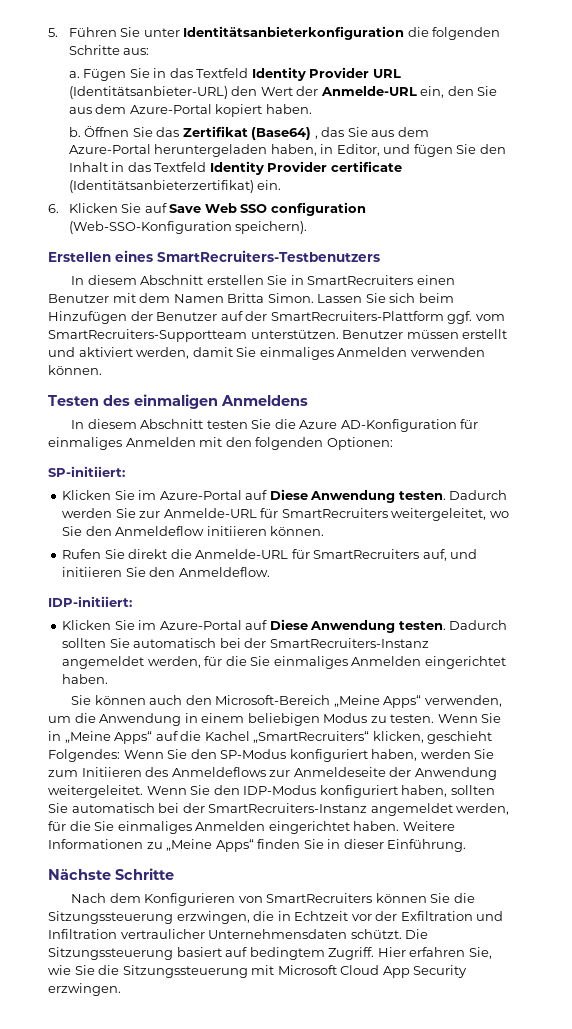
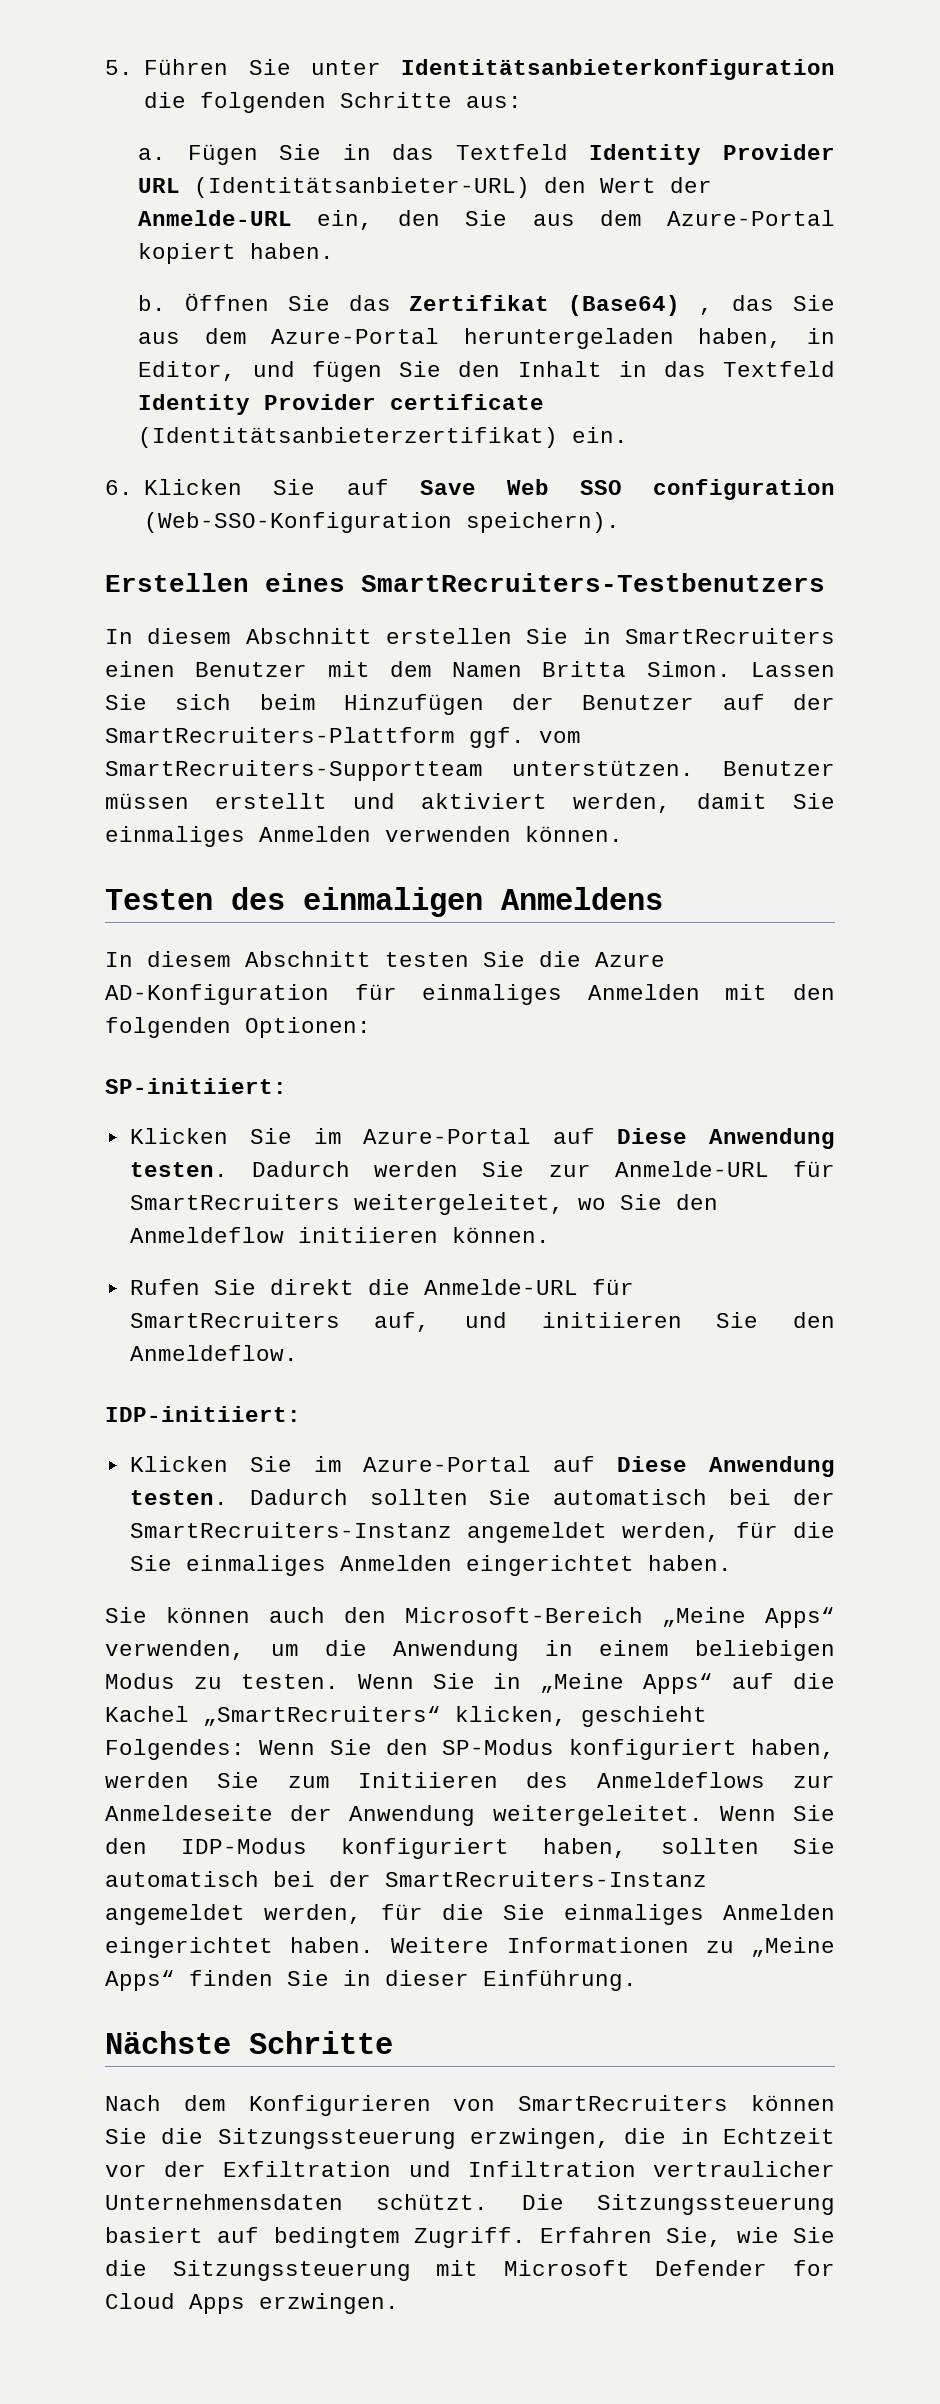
- Hier erfahren Sie, wie Sie die Sitzungssteuerung mit Microsoft Cloud App Security erzwingen.
+ Erfahren Sie, wie Sie die Sitzungssteuerung mit Microsoft Defender for Cloud Apps erzwingen.

